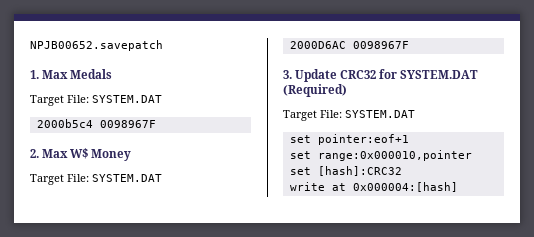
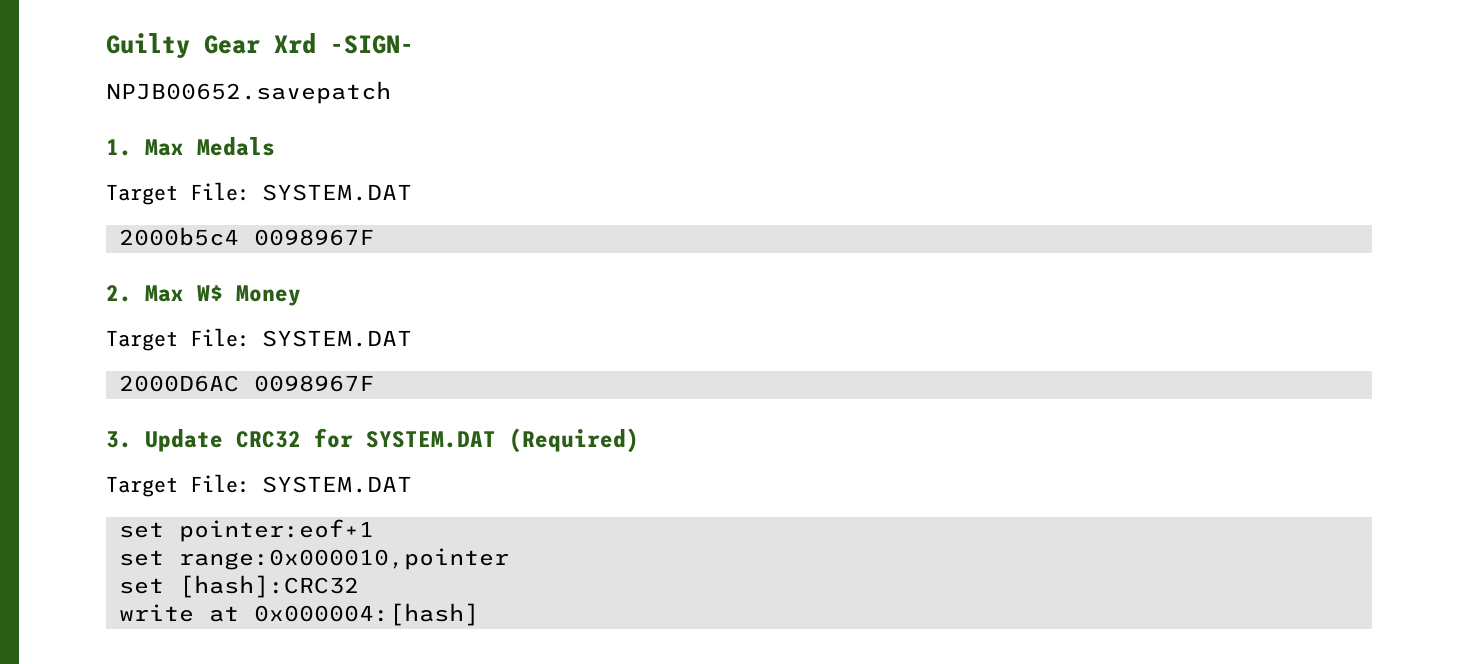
+ Guilty Gear Xrd -SIGN-

